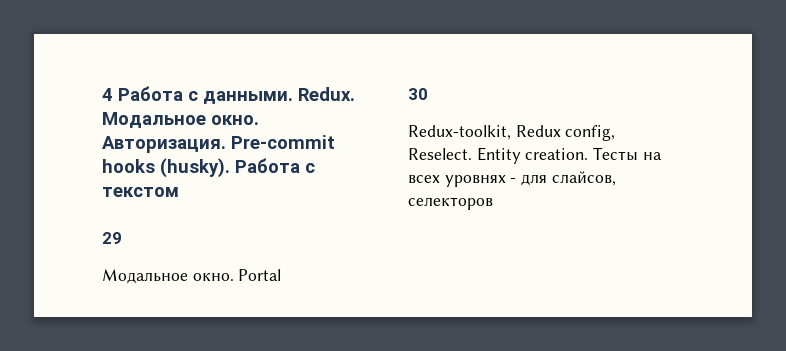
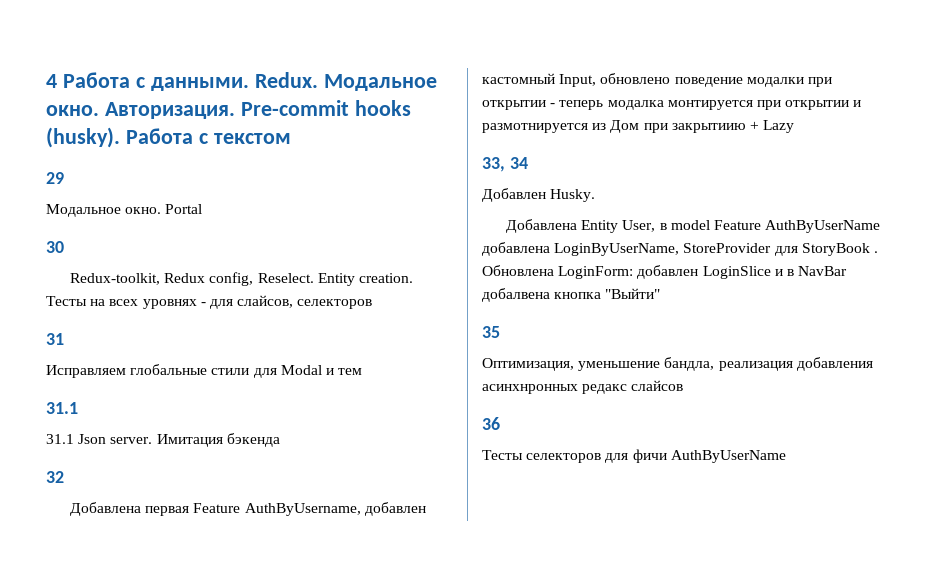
+ 31
+ Исправляем глобальные стили для Modal и тем
+ 31.1
+ 31.1 Json server. Имитация бэкенда
+ 32
+ Добавлена первая Feature AuthByUsername, добавлен кастомный Input, обновлено поведение модалки при открытии - теперь модалка монтируется при открытии и размотнируется из Дом при закрытиию + Lazy
+ 33, 34
+ Добавлен Husky.
+ Добавлена Entity User, в model Feature AuthByUserName добавлена LoginByUserName, StoreProvider для StoryBook . Обновлена LoginForm: добавлен LoginSlice и в NavBar добалвена кнопка "Выйти"
+ 35
+ Оптимизация, уменьшение бандла, реализация добавления асинхнронных редакс слайсов
+ 36
+ Тесты селекторов для фичи AuthByUserName

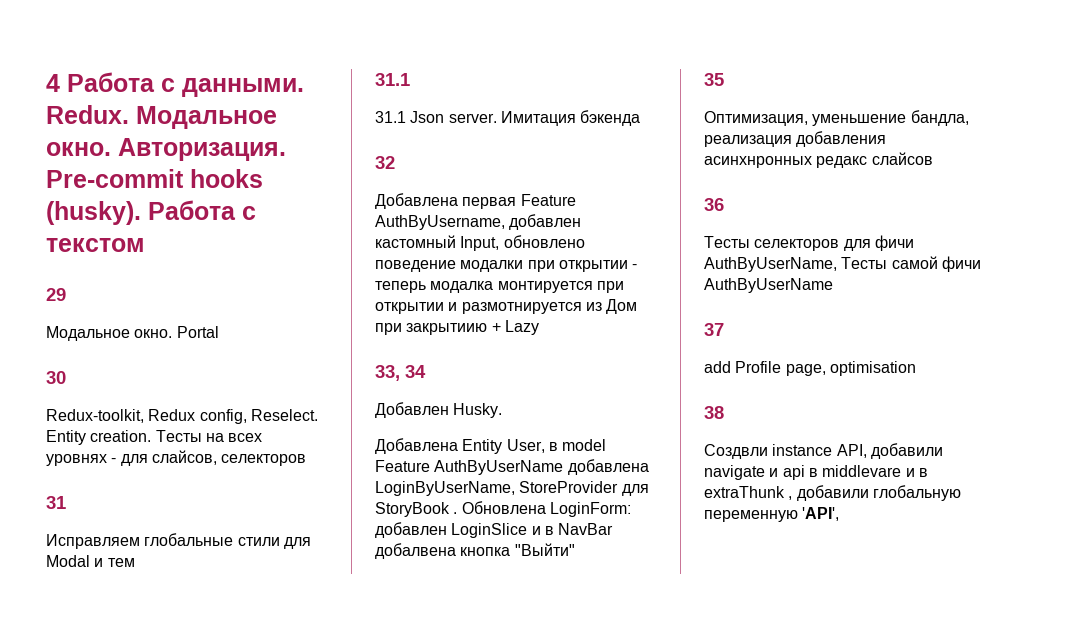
- Тесты селекторов для фичи AuthByUserName
+ Тесты селекторов для фичи AuthByUserName, Тесты самой фичи AuthByUserName
+ 37
+ add Profile page, optimisation
+ 38
+ Создвли instance API, добавили navigate и api в middlevare и в extraThunk , добавили глобальную переменную 'API',

